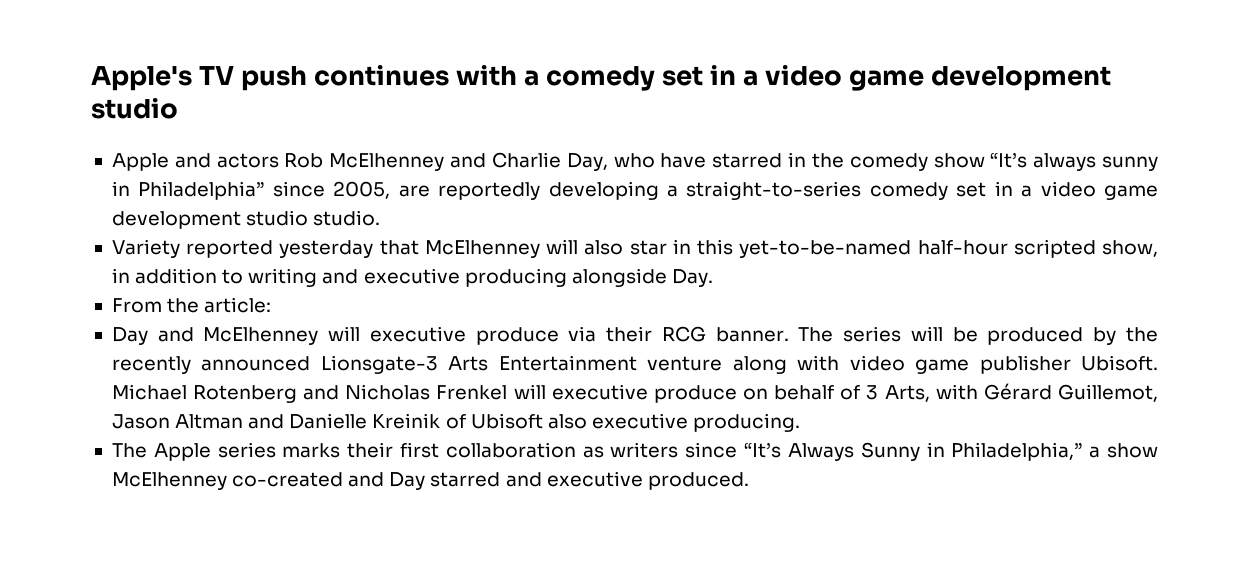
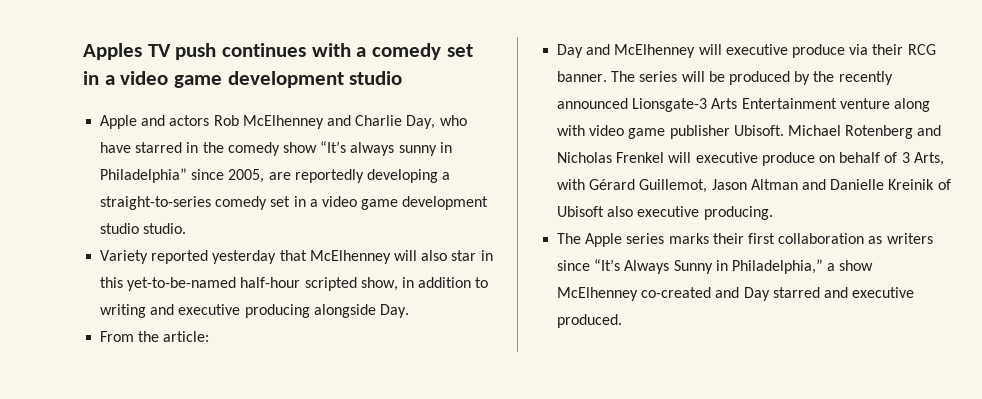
- Apple's TV push continues with a comedy set in a video game development studio
+ Apples TV push continues with a comedy set in a video game development studio

